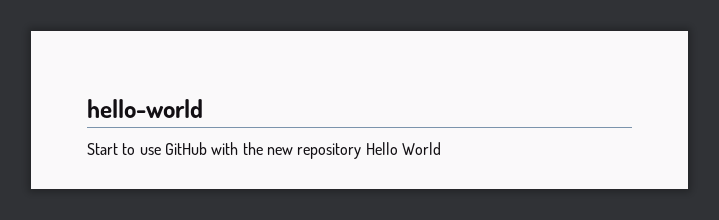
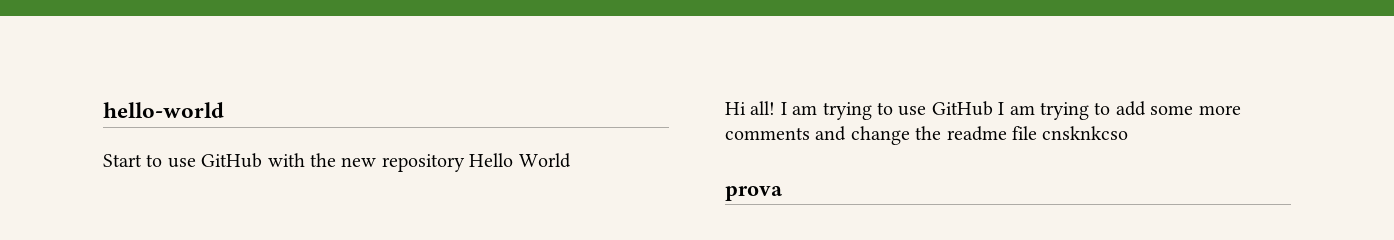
+ Hi all! I am trying to use GitHub I am trying to add some more comments and change the readme file cnsknkcso
+ prova

